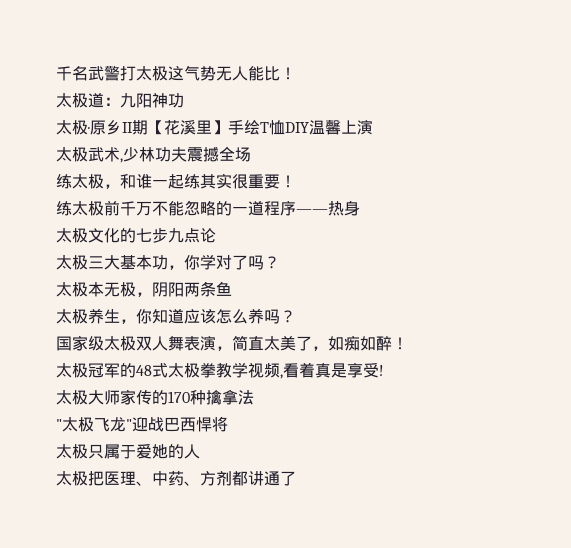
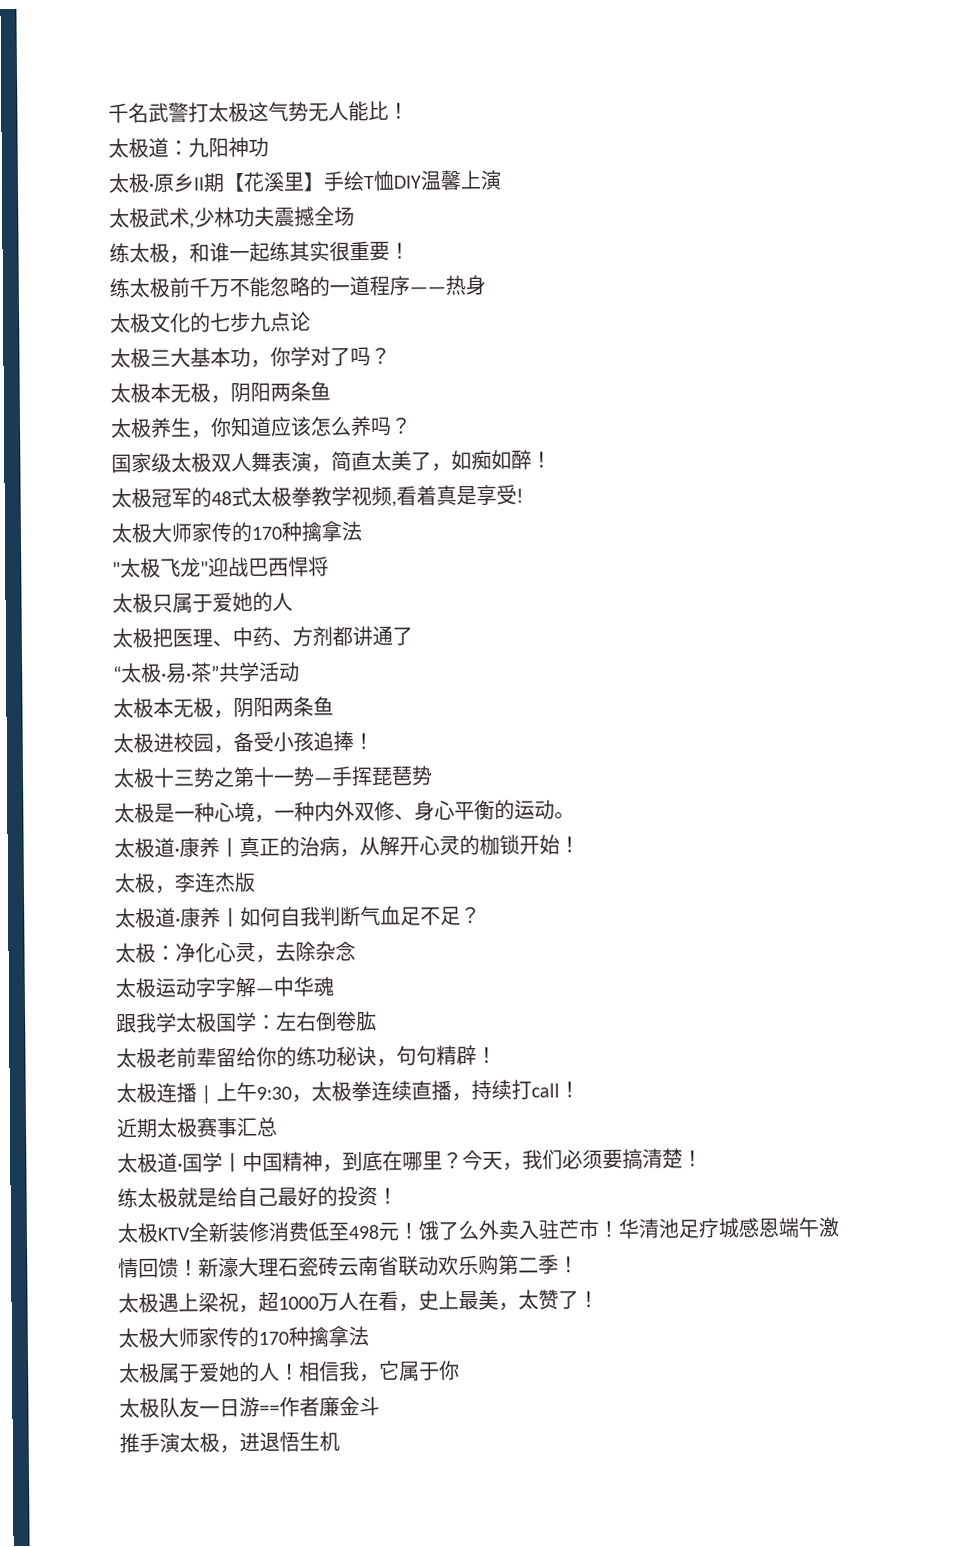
+ “太极·易·茶”共学活动
+ 太极本无极，阴阳两条鱼
+ 太极进校园，备受小孩追捧！
+ 太极十三势之第十一势—手挥琵琶势
+ 太极是一种心境，一种内外双修、身心平衡的运动。
+ 太极道·康养丨真正的治病，从解开心灵的枷锁开始！
+ 太极，李连杰版
+ 太极道·康养丨如何自我判断气血足不足？
+ 太极：净化心灵，去除杂念
+ 太极运动字字解—中华魂
+ 跟我学太极国学：左右倒卷肱
+ 太极老前辈留给你的练功秘诀，句句精辟！
+ 太极连播 | 上午9:30，太极拳连续直播，持续打call！
+ 近期太极赛事汇总
+ 太极道·国学丨中国精神，到底在哪里？今天，我们必须要搞清楚！
+ 练太极就是给自己最好的投资！
+ 太极KTV全新装修消费低至498元！饿了么外卖入驻芒市！华清池足疗城感恩端午激情回馈！新濠大理石瓷砖云南省联动欢乐购第二季！
+ 太极遇上梁祝，超1000万人在看，史上最美，太赞了！
+ 太极大师家传的170种擒拿法
+ 太极属于爱她的人！相信我，它属于你
+ 太极队友一日游==作者廉金斗
+ 推手演太极，进退悟生机

